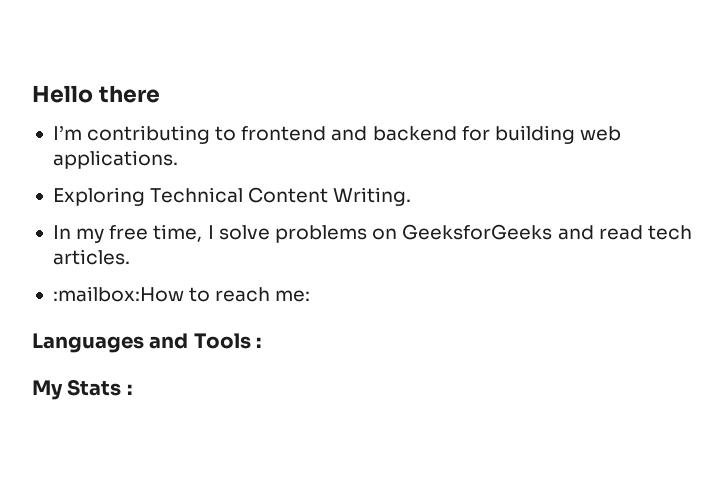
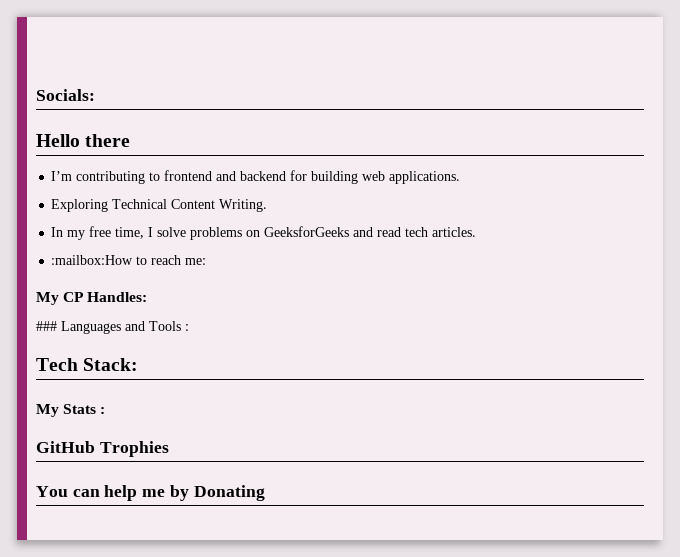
+ Socials:
- Languages and Tools :
+ My CP Handles:
+ ### Languages and Tools :
+ Tech Stack:
+ GitHub Trophies
+ You can help me by Donating

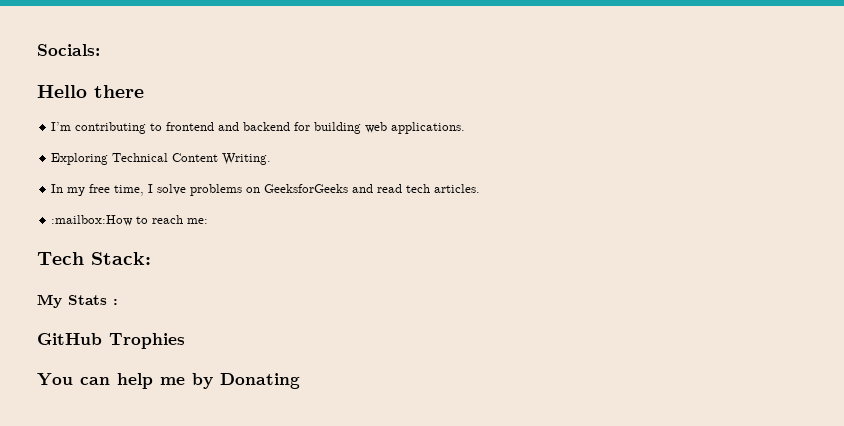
- My CP Handles:
- ### Languages and Tools :

